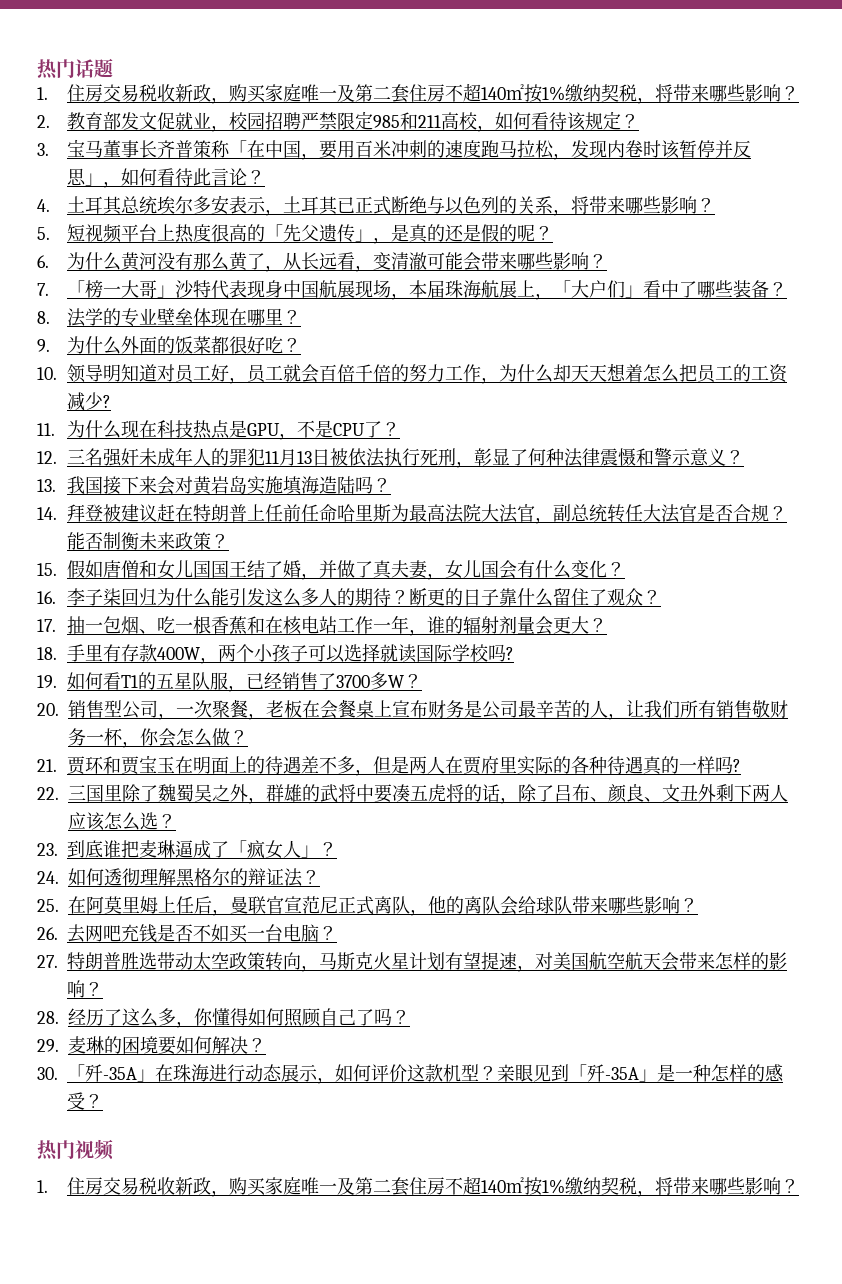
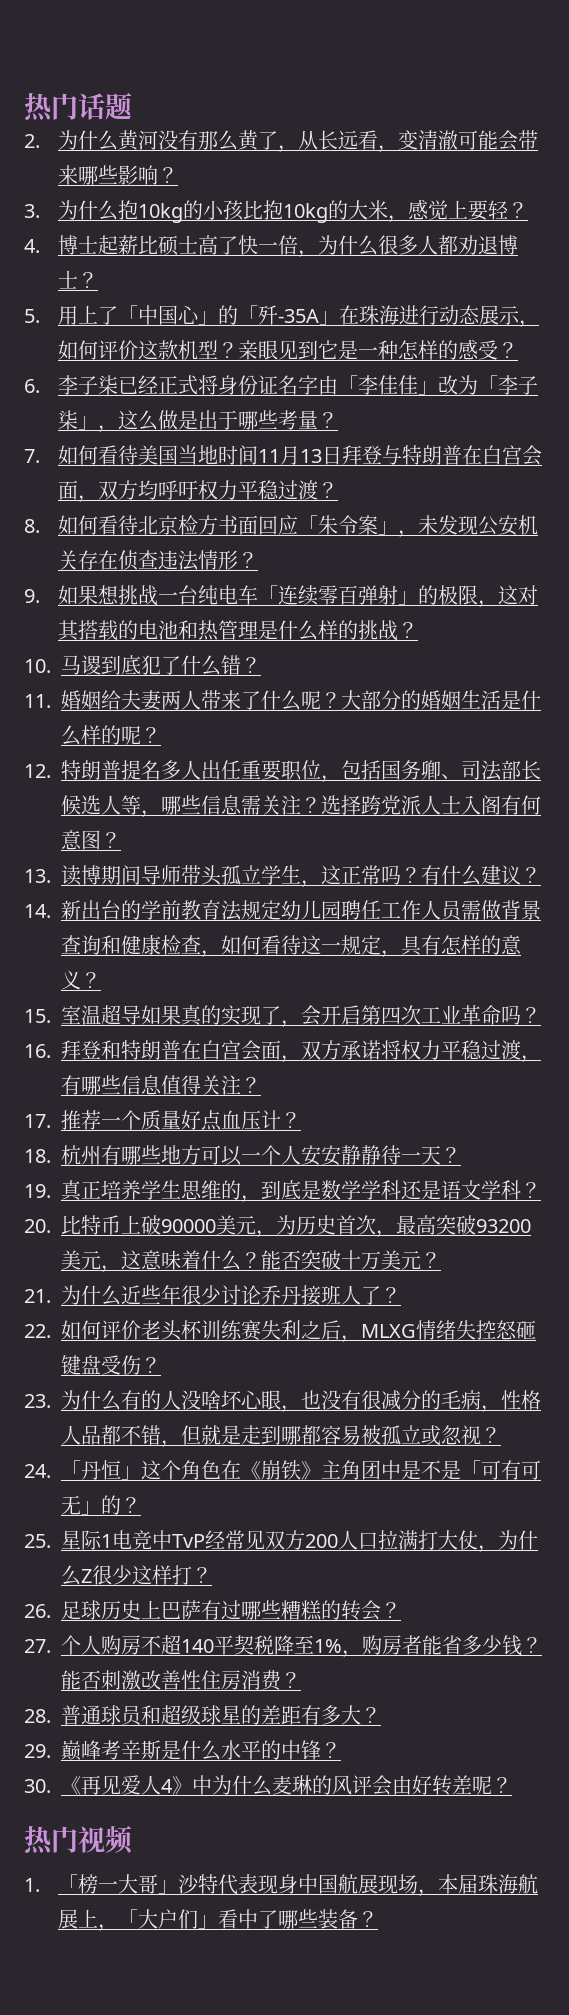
  热门话题
- 1.住房交易税收新政，购买家庭唯一及第二套住房不超140㎡按1%缴纳契税，将带来哪些影响？
- 2.教育部发文促就业，校园招聘严禁限定985和211高校，如何看待该规定？
- 3.宝马董事长齐普策称「在中国，要用百米冲刺的速度跑马拉松，发现内卷时该暂停并反思」，如何看待此言论？
- 4.土耳其总统埃尔多安表示，土耳其已正式断绝与以色列的关系，将带来哪些影响？
- 5.短视频平台上热度很高的「先父遗传」，是真的还是假的呢？
- 6.为什么黄河没有那么黄了，从长远看，变清澈可能会带来哪些影响？
+ 2.为什么黄河没有那么黄了，从长远看，变清澈可能会带来哪些影响？
- 7.「榜一大哥」沙特代表现身中国航展现场，本届珠海航展上，「大户们」看中了哪些装备？
+ 3.为什么抱10kg的小孩比抱10kg的大米，感觉上要轻？
+ 4.博士起薪比硕士高了快一倍，为什么很多人都劝退博士？
+ 5.用上了「中国心」的「歼-35A」在珠海进行动态展示，如何评价这款机型？亲眼见到它是一种怎样的感受？
+ 6.李子柒已经正式将身份证名字由「李佳佳」改为「李子柒」，这么做是出于哪些考量？
+ 7.如何看待美国当地时间11月13日拜登与特朗普在白宫会面，双方均呼吁权力平稳过渡？
+ 8.如何看待北京检方书面回应「朱令案」，未发现公安机关存在侦查违法情形？
+ 9.如果想挑战一台纯电车「连续零百弹射」的极限，这对其搭载的电池和热管理是什么样的挑战？
+ 10.马谡到底犯了什么错？
+ 11.婚姻给夫妻两人带来了什么呢？大部分的婚姻生活是什么样的呢？
+ 12.特朗普提名多人出任重要职位，包括国务卿、司法部长候选人等，哪些信息需关注？选择跨党派人士入阁有何意图？
+ 13.读博期间导师带头孤立学生，这正常吗？有什么建议？
+ 14.新出台的学前教育法规定幼儿园聘任工作人员需做背景查询和健康检查，如何看待这一规定，具有怎样的意义？
+ 15.室温超导如果真的实现了，会开启第四次工业革命吗？
+ 16.拜登和特朗普在白宫会面，双方承诺将权力平稳过渡，有哪些信息值得关注？
+ 17.推荐一个质量好点血压计？
+ 18.杭州有哪些地方可以一个人安安静静待一天？
+ 19.真正培养学生思维的，到底是数学学科还是语文学科？
+ 20.比特币上破90000美元，为历史首次，最高突破93200美元，这意味着什么？能否突破十万美元？
+ 21.为什么近些年很少讨论乔丹接班人了？
+ 22.如何评价老头杯训练赛失利之后，MLXG情绪失控怒砸键盘受伤？
+ 23.为什么有的人没啥坏心眼，也没有很减分的毛病，性格人品都不错，但就是走到哪都容易被孤立或忽视？
+ 24.「丹恒」这个角色在《崩铁》主角团中是不是「可有可无」的？
+ 25.星际1电竞中TvP经常见双方200人口拉满打大仗，为什么Z很少这样打？
+ 26.足球历史上巴萨有过哪些糟糕的转会？
+ 27.个人购房不超140平契税降至1%，购房者能省多少钱？能否刺激改善性住房消费？
+ 28.普通球员和超级球星的差距有多大？
+ 29.巅峰考辛斯是什么水平的中锋？
+ 30.《再见爱人4》中为什么麦琳的风评会由好转差呢？
+ 热门视频
+ 1.「榜一大哥」沙特代表现身中国航展现场，本届珠海航展上，「大户们」看中了哪些装备？
- 8.法学的专业壁垒体现在哪里？
- 9.为什么外面的饭菜都很好吃？
- 10.领导明知道对员工好，员工就会百倍千倍的努力工作，为什么却天天想着怎么把员工的工资减少?
- 11.为什么现在科技热点是GPU，不是CPU了？
- 12.三名强奸未成年人的罪犯11月13日被依法执行死刑，彰显了何种法律震慑和警示意义？
- 13.我国接下来会对黄岩岛实施填海造陆吗？
- 14.拜登被建议赶在特朗普上任前任命哈里斯为最高法院大法官，副总统转任大法官是否合规？能否制衡未来政策？
- 15.假如唐僧和女儿国国王结了婚，并做了真夫妻，女儿国会有什么变化？
- 16.李子柒回归为什么能引发这么多人的期待？断更的日子靠什么留住了观众？
- 17.抽一包烟、吃一根香蕉和在核电站工作一年，谁的辐射剂量会更大？
- 18.手里有存款400W，两个小孩子可以选择就读国际学校吗?
- 19.如何看T1的五星队服，已经销售了3700多W？
- 20.销售型公司，一次聚餐，老板在会餐桌上宣布财务是公司最辛苦的人，让我们所有销售敬财务一杯，你会怎么做？
- 21.贾环和贾宝玉在明面上的待遇差不多，但是两人在贾府里实际的各种待遇真的一样吗?
- 22.三国里除了魏蜀吴之外，群雄的武将中要凑五虎将的话，除了吕布、颜良、文丑外剩下两人应该怎么选？
- 23.到底谁把麦琳逼成了「疯女人」？
- 24.如何透彻理解黑格尔的辩证法？
- 25.在阿莫里姆上任后，曼联官宣范尼正式离队，他的离队会给球队带来哪些影响？
- 26.去网吧充钱是否不如买一台电脑？
- 27.特朗普胜选带动太空政策转向，马斯克火星计划有望提速，对美国航空航天会带来怎样的影响？
- 28.经历了这么多，你懂得如何照顾自己了吗？
- 29.麦琳的困境要如何解决？
- 30.「歼-35A」在珠海进行动态展示，如何评价这款机型？亲眼见到「歼-35A」是一种怎样的感受？
- 热门视频
- 1.住房交易税收新政，购买家庭唯一及第二套住房不超140㎡按1%缴纳契税，将带来哪些影响？

